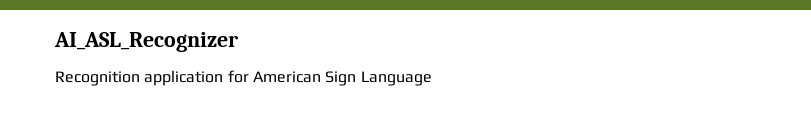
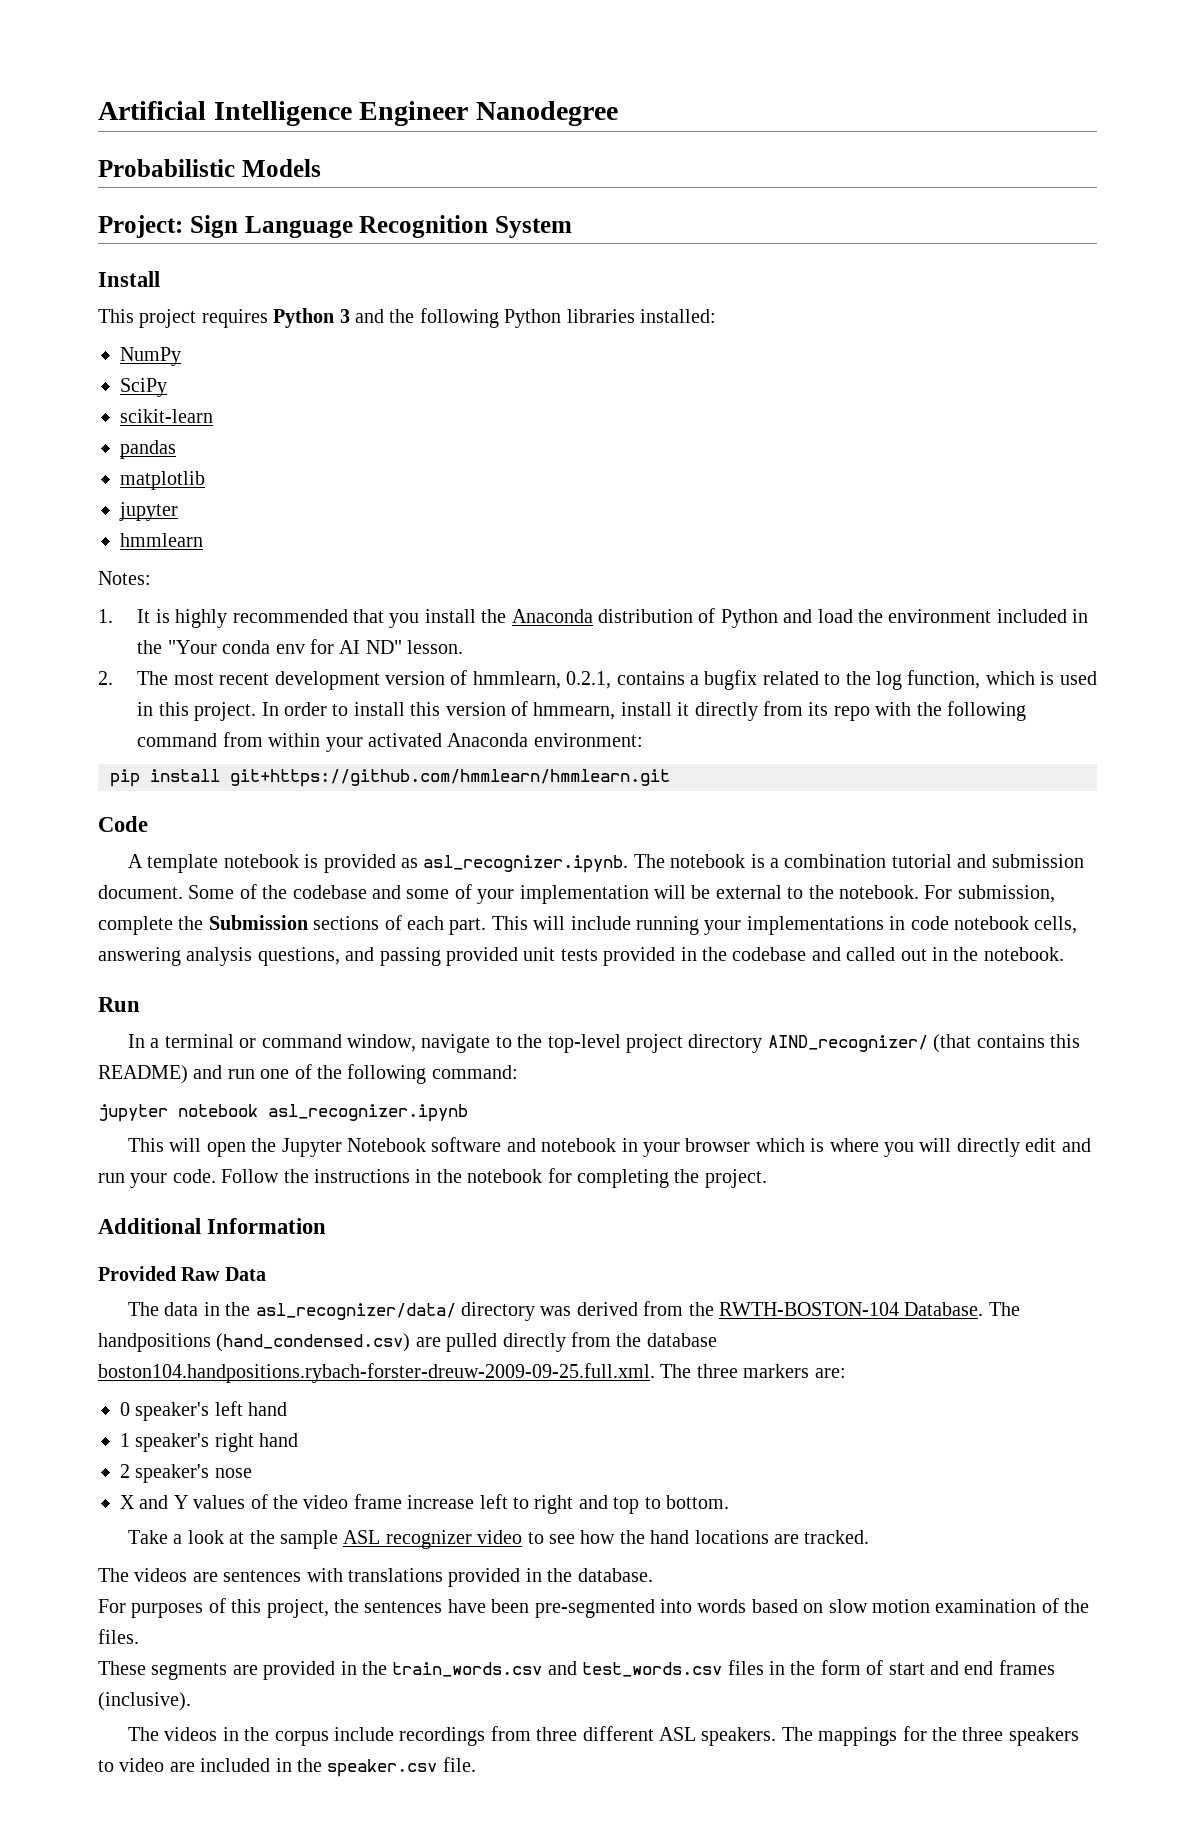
- AI_ASL_Recognizer
- Recognition application for American Sign Language
+ Artificial Intelligence Engineer Nanodegree
+ Probabilistic Models
+ Project: Sign Language Recognition System
+ Install
+ This project requires Python 3 and the following Python libraries installed:
+ NumPy
+ SciPy
+ scikit-learn
+ pandas
+ matplotlib
+ jupyter
+ hmmlearn
+ Notes:
+ 1. It is highly recommended that you install the Anaconda distribution of Python and load the environment included in the "Your conda env for AI ND" lesson.
+ 2. The most recent development version of hmmlearn, 0.2.1, contains a bugfix related to the log function, which is used in this project. In order to install this version of hmmearn, install it directly from its repo with the following command from within your activated Anaconda environment:
+ pip install git+https://github.com/hmmlearn/hmmlearn.git
+ Code
+ A template notebook is provided as asl_recognizer.ipynb. The notebook is a combination tutorial and submission document. Some of the codebase and some of your implementation will be external to the notebook. For submission, complete the Submission sections of each part. This will include running your implementations in code notebook cells, answering analysis questions, and passing provided unit tests provided in the codebase and called out in the notebook.
+ Run
+ In a terminal or command window, navigate to the top-level project directory AIND_recognizer/ (that contains this README) and run one of the following command:
+ jupyter notebook asl_recognizer.ipynb
+ This will open the Jupyter Notebook software and notebook in your browser which is where you will directly edit and run your code. Follow the instructions in the notebook for completing the project.
+ Additional Information
+ Provided Raw Data
+ The data in the asl_recognizer/data/ directory was derived from the RWTH-BOSTON-104 Database. The handpositions (hand_condensed.csv) are pulled directly from the database boston104.handpositions.rybach-forster-dreuw-2009-09-25.full.xml. The three markers are:
+ 0 speaker's left hand
+ 1 speaker's right hand
+ 2 speaker's nose
+ X and Y values of the video frame increase left to right and top to bottom.
+ Take a look at the sample ASL recognizer video to see how the hand locations are tracked.
+ The videos are sentences with translations provided in the database.
+ For purposes of this project, the sentences have been pre-segmented into words based on slow motion examination of the files.
+ These segments are provided in the train_words.csv and test_words.csv files in the form of start and end frames (inclusive).
+ The videos in the corpus include recordings from three different ASL speakers. The mappings for the three speakers to video are included in the speaker.csv file.

